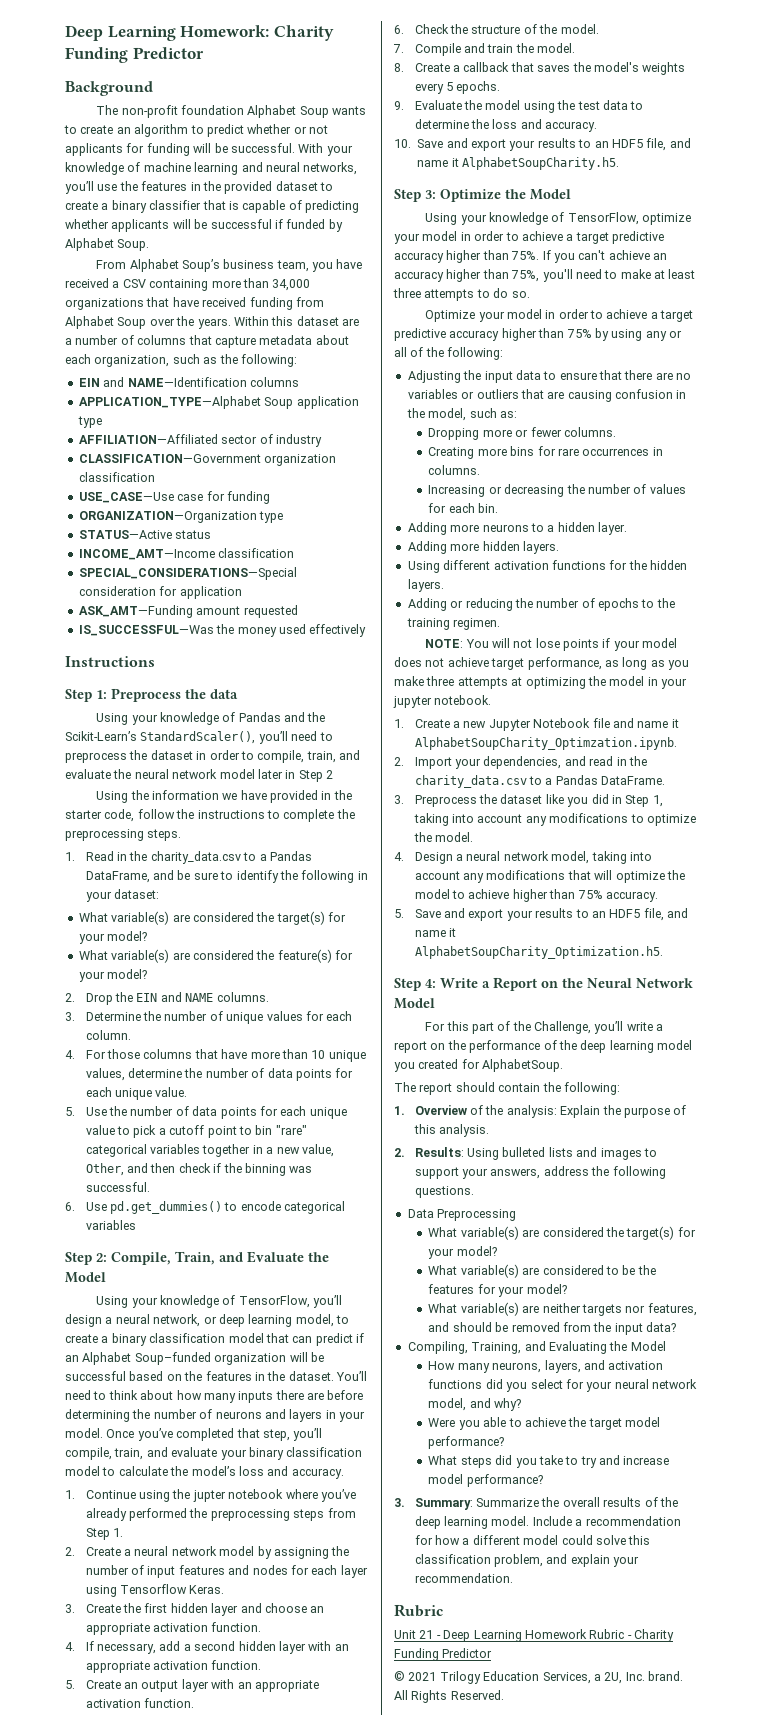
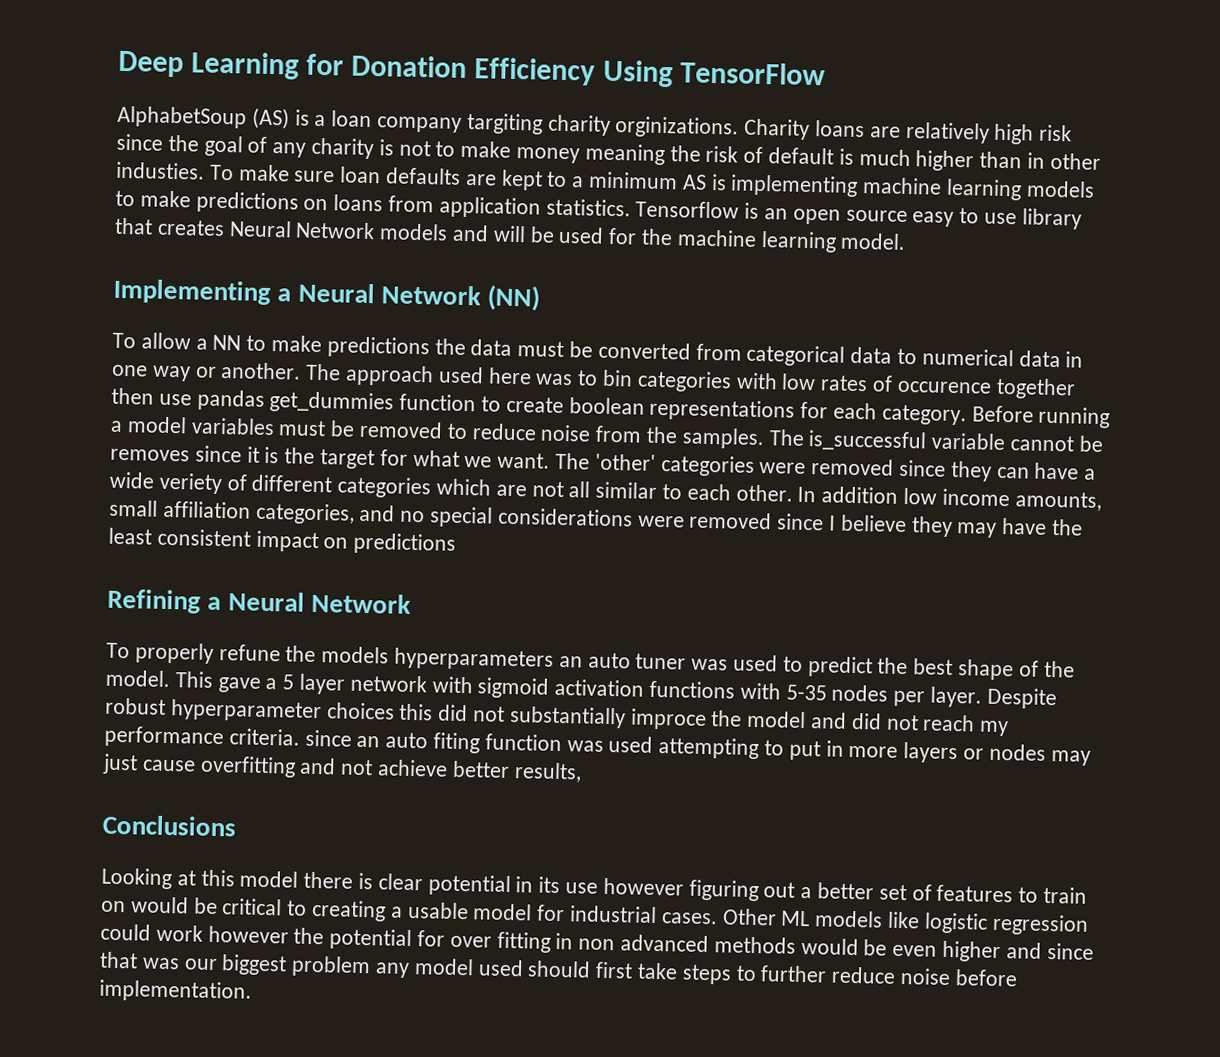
- Deep Learning Homework: Charity Funding Predictor
- Background
- The non-profit foundation Alphabet Soup wants to create an algorithm to predict whether or not applicants for funding will be successful. With your knowledge of machine learning and neural networks, you’ll use the features in the provided dataset to create a binary classifier that is capable of predicting whether applicants will be successful if funded by Alphabet Soup.
- From Alphabet Soup’s business team, you have received a CSV containing more than 34,000 organizations that have received funding from Alphabet Soup over the years. Within this dataset are a number of columns that capture metadata about each organization, such as the following:
- EIN and NAME—Identification columns
- APPLICATION_TYPE—Alphabet Soup application type
- AFFILIATION—Affiliated sector of industry
- CLASSIFICATION—Government organization classification
- USE_CASE—Use case for funding
- ORGANIZATION—Organization type
- STATUS—Active status
- INCOME_AMT—Income classification
- SPECIAL_CONSIDERATIONS—Special consideration for application
- ASK_AMT—Funding amount requested
- IS_SUCCESSFUL—Was the money used effectively
- Instructions
- Step 1: Preprocess the data
- Using your knowledge of Pandas and the Scikit-Learn’s StandardScaler(), you’ll need to preprocess the dataset in order to compile, train, and evaluate the neural network model later in Step 2
- Using the information we have provided in the starter code, follow the instructions to complete the preprocessing steps.
- 1. Read in the charity_data.csv to a Pandas DataFrame, and be sure to identify the following in your dataset:
- What variable(s) are considered the target(s) for your model?
- What variable(s) are considered the feature(s) for your model?
- 2. Drop the EIN and NAME columns.
- 3. Determine the number of unique values for each column.
- 4. For those columns that have more than 10 unique values, determine the number of data points for each unique value.
- 5. Use the number of data points for each unique value to pick a cutoff point to bin "rare" categorical variables together in a new value, Other, and then check if the binning was successful.
- 6. Use pd.get_dummies() to encode categorical variables
- Step 2: Compile, Train, and Evaluate the Model
- Using your knowledge of TensorFlow, you’ll design a neural network, or deep learning model, to create a binary classification model that can predict if an Alphabet Soup–funded organization will be successful based on the features in the dataset. You’ll need to think about how many inputs there are before determining the number of neurons and layers in your model. Once you’ve completed that step, you’ll compile, train, and evaluate your binary classification model to calculate the model’s loss and accuracy.
- 1. Continue using the jupter notebook where you’ve already performed the preprocessing steps from Step 1.
- 2. Create a neural network model by assigning the number of input features and nodes for each layer using Tensorflow Keras.
- 3. Create the first hidden layer and choose an appropriate activation function.
- 4. If necessary, add a second hidden layer with an appropriate activation function.
- 5. Create an output layer with an appropriate activation function.
- 6. Check the structure of the model.
- 7. Compile and train the model.
- 8. Create a callback that saves the model's weights every 5 epochs.
- 9. Evaluate the model using the test data to determine the loss and accuracy.
- 10. Save and export your results to an HDF5 file, and name it AlphabetSoupCharity.h5.
- Step 3: Optimize the Model
- Using your knowledge of TensorFlow, optimize your model in order to achieve a target predictive accuracy higher than 75%. If you can't achieve an accuracy higher than 75%, you'll need to make at least three attempts to do so.
- Optimize your model in order to achieve a target predictive accuracy higher than 75% by using any or all of the following:
- Adjusting the input data to ensure that there are no variables or outliers that are causing confusion in the model, such as:
- Dropping more or fewer columns.
- Creating more bins for rare occurrences in columns.
- Increasing or decreasing the number of values for each bin.
- Adding more neurons to a hidden layer.
- Adding more hidden layers.
- Using different activation functions for the hidden layers.
- Adding or reducing the number of epochs to the training regimen.
- NOTE: You will not lose points if your model does not achieve target performance, as long as you make three attempts at optimizing the model in your jupyter notebook.
- 1. Create a new Jupyter Notebook file and name it AlphabetSoupCharity_Optimzation.ipynb.
- 2. Import your dependencies, and read in the charity_data.csv to a Pandas DataFrame.
- 3. Preprocess the dataset like you did in Step 1, taking into account any modifications to optimize the model.
- 4. Design a neural network model, taking into account any modifications that will optimize the model to achieve higher than 75% accuracy.
- 5. Save and export your results to an HDF5 file, and name it AlphabetSoupCharity_Optimization.h5.
- Step 4: Write a Report on the Neural Network Model
- For this part of the Challenge, you’ll write a report on the performance of the deep learning model you created for AlphabetSoup.
- The report should contain the following:
- 1. Overview of the analysis: Explain the purpose of this analysis.
- 2. Results: Using bulleted lists and images to support your answers, address the following questions.
- Data Preprocessing
- What variable(s) are considered the target(s) for your model?
- What variable(s) are considered to be the features for your model?
- What variable(s) are neither targets nor features, and should be removed from the input data?
- Compiling, Training, and Evaluating the Model
- How many neurons, layers, and activation functions did you select for your neural network model, and why?
- Were you able to achieve the target model performance?
- What steps did you take to try and increase model performance?
- 3. Summary: Summarize the overall results of the deep learning model. Include a recommendation for how a different model could solve this classification problem, and explain your recommendation.
- Rubric
- Unit 21 - Deep Learning Homework Rubric - Charity Funding Predictor
- © 2021 Trilogy Education Services, a 2U, Inc. brand. All Rights Reserved.
+ Deep Learning for Donation Efficiency Using TensorFlow
+ AlphabetSoup (AS) is a loan company targiting charity orginizations. Charity loans are relatively high risk since the goal of any charity is not to make money meaning the risk of default is much higher than in other industies. To make sure loan defaults are kept to a minimum AS is implementing machine learning models to make predictions on loans from application statistics. Tensorflow is an open source easy to use library that creates Neural Network models and will be used for the machine learning model.
+ Implementing a Neural Network (NN)
+ To allow a NN to make predictions the data must be converted from categorical data to numerical data in one way or another. The approach used here was to bin categories with low rates of occurence together then use pandas get_dummies function to create boolean representations for each category. Before running a model variables must be removed to reduce noise from the samples. The is_successful variable cannot be removes since it is the target for what we want. The 'other' categories were removed since they can have a wide veriety of different categories which are not all similar to each other. In addition low income amounts, small affiliation categories, and no special considerations were removed since I believe they may have the least consistent impact on predictions
+ Refining a Neural Network
+ To properly refune the models hyperparameters an auto tuner was used to predict the best shape of the model. This gave a 5 layer network with sigmoid activation functions with 5-35 nodes per layer. Despite robust hyperparameter choices this did not substantially improce the model and did not reach my performance criteria. since an auto fiting function was used attempting to put in more layers or nodes may just cause overfitting and not achieve better results,
+ Conclusions
+ Looking at this model there is clear potential in its use however figuring out a better set of features to train on would be critical to creating a usable model for industrial cases. Other ML models like logistic regression could work however the potential for over fitting in non advanced methods would be even higher and since that was our biggest problem any model used should first take steps to further reduce noise before implementation.

